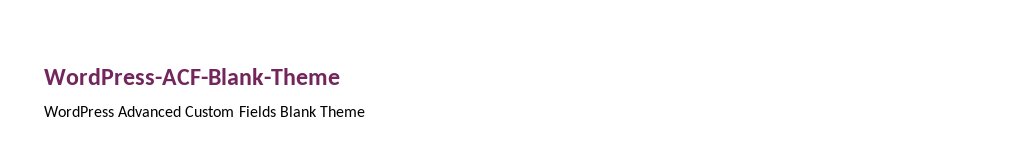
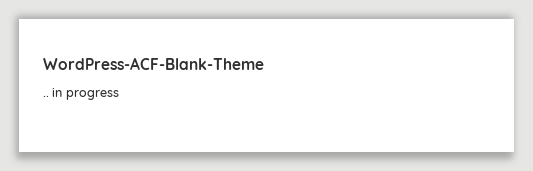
- WordPress Advanced Custom Fields Blank Theme
+ .. in progress

